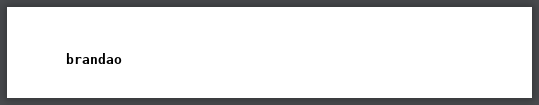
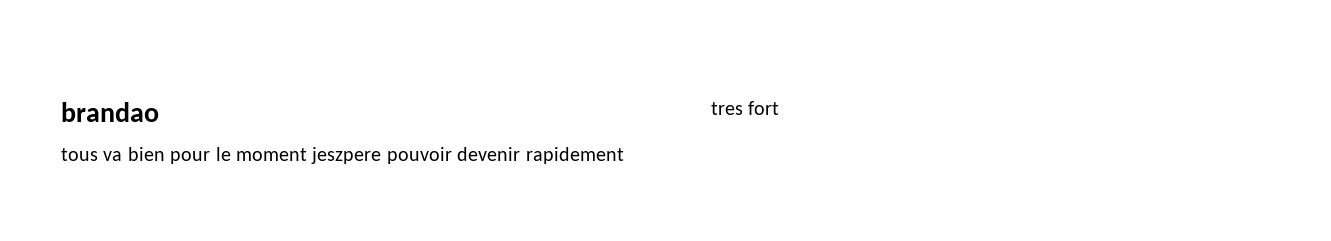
+ tous va bien pour le moment jeszpere pouvoir devenir rapidement tres fort

